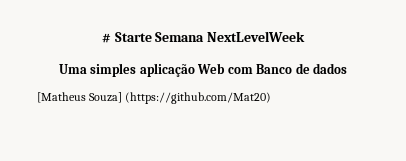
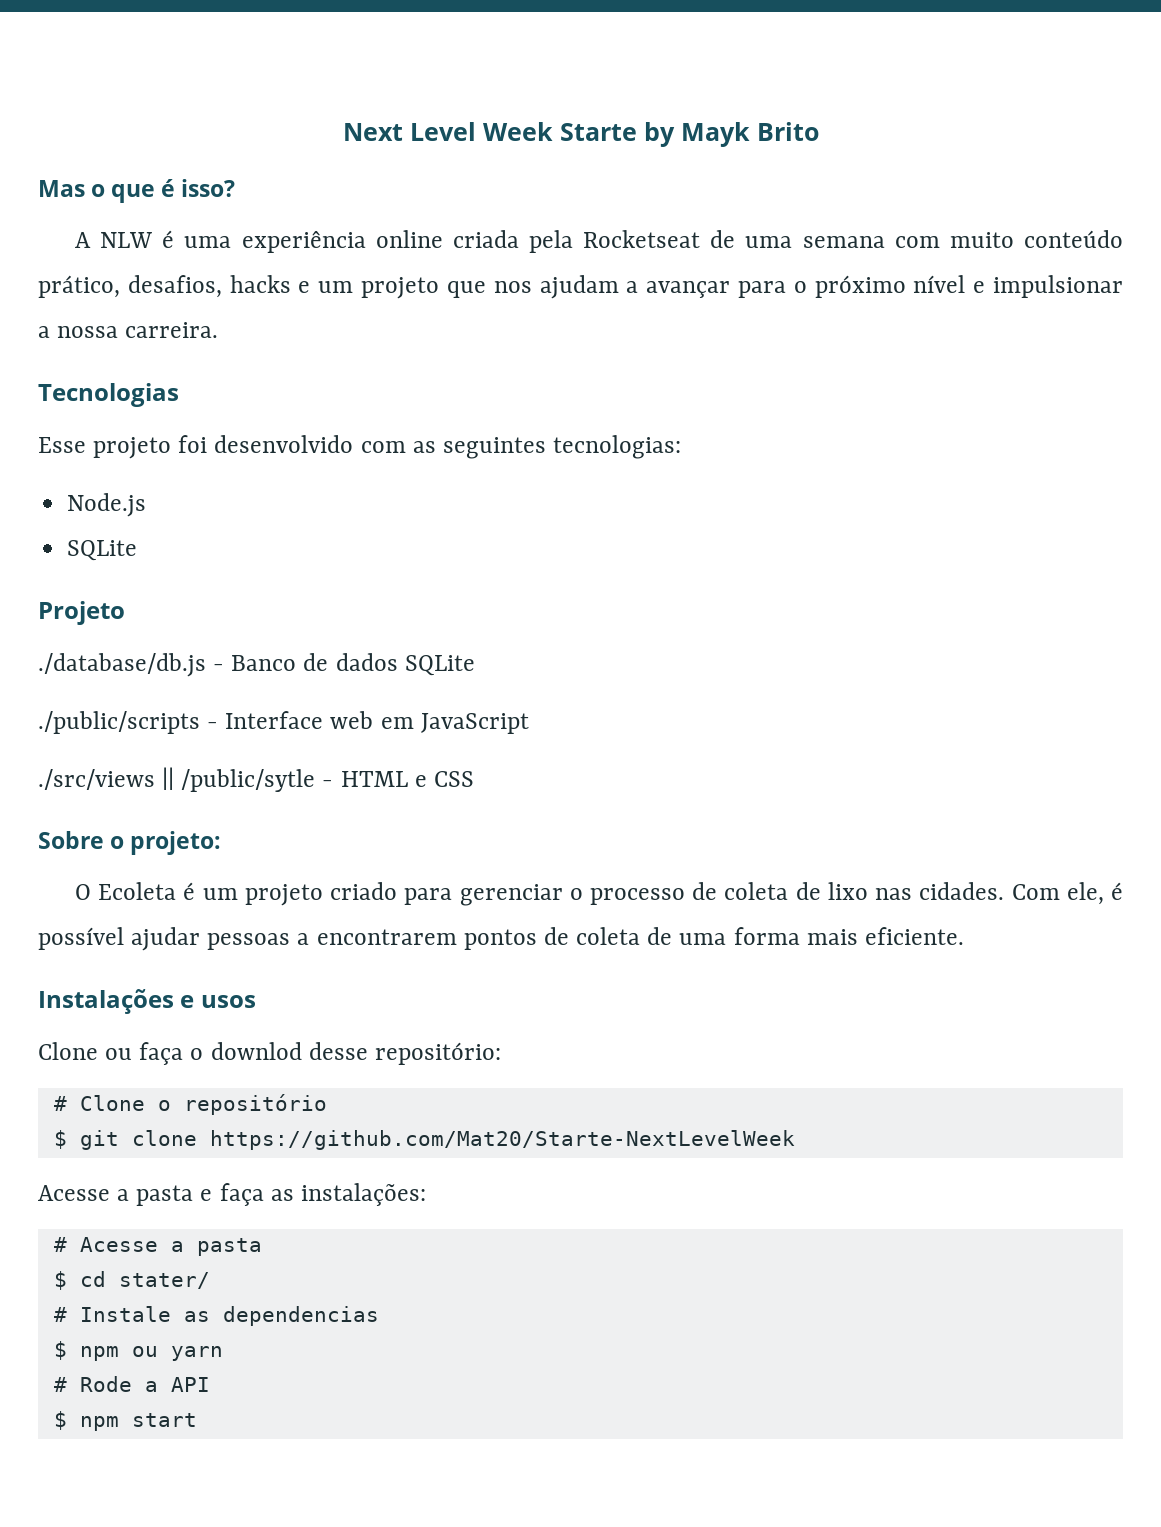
- # Starte Semana NextLevelWeek
- Uma simples aplicação Web com Banco de dados
- [Matheus Souza] (https://github.com/Mat20)
+ Next Level Week Starte by Mayk Brito
+ Mas o que é isso?
+ A NLW é uma experiência online criada pela Rocketseat de uma semana com muito conteúdo prático, desafios, hacks e um projeto que nos ajudam a avançar para o próximo nível e impulsionar a nossa carreira.
+ Tecnologias
+ Esse projeto foi desenvolvido com as seguintes tecnologias:
+ Node.js
+ SQLite
+ Projeto
+ ./database/db.js - Banco de dados SQLite
+ ./public/scripts - Interface web em JavaScript
+ ./src/views || /public/sytle - HTML e CSS
+ Sobre o projeto:
+ O Ecoleta é um projeto criado para gerenciar o processo de coleta de lixo nas cidades. Com ele, é possível ajudar pessoas a encontrarem pontos de coleta de uma forma mais eficiente.
+ Instalações e usos
+ Clone ou faça o downlod desse repositório:
+ # Clone o repositório
+ $ git clone https://github.com/Mat20/Starte-NextLevelWeek
+ Acesse a pasta e faça as instalações:
+ # Acesse a pasta
+ $ cd stater/
+ # Instale as dependencias
+ $ npm ou yarn
+ # Rode a API
+ $ npm start

